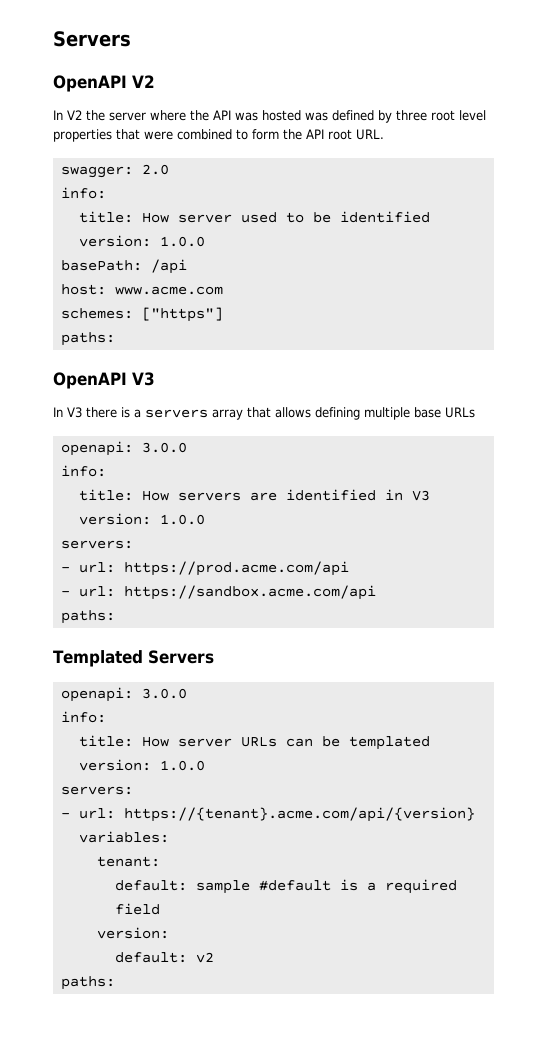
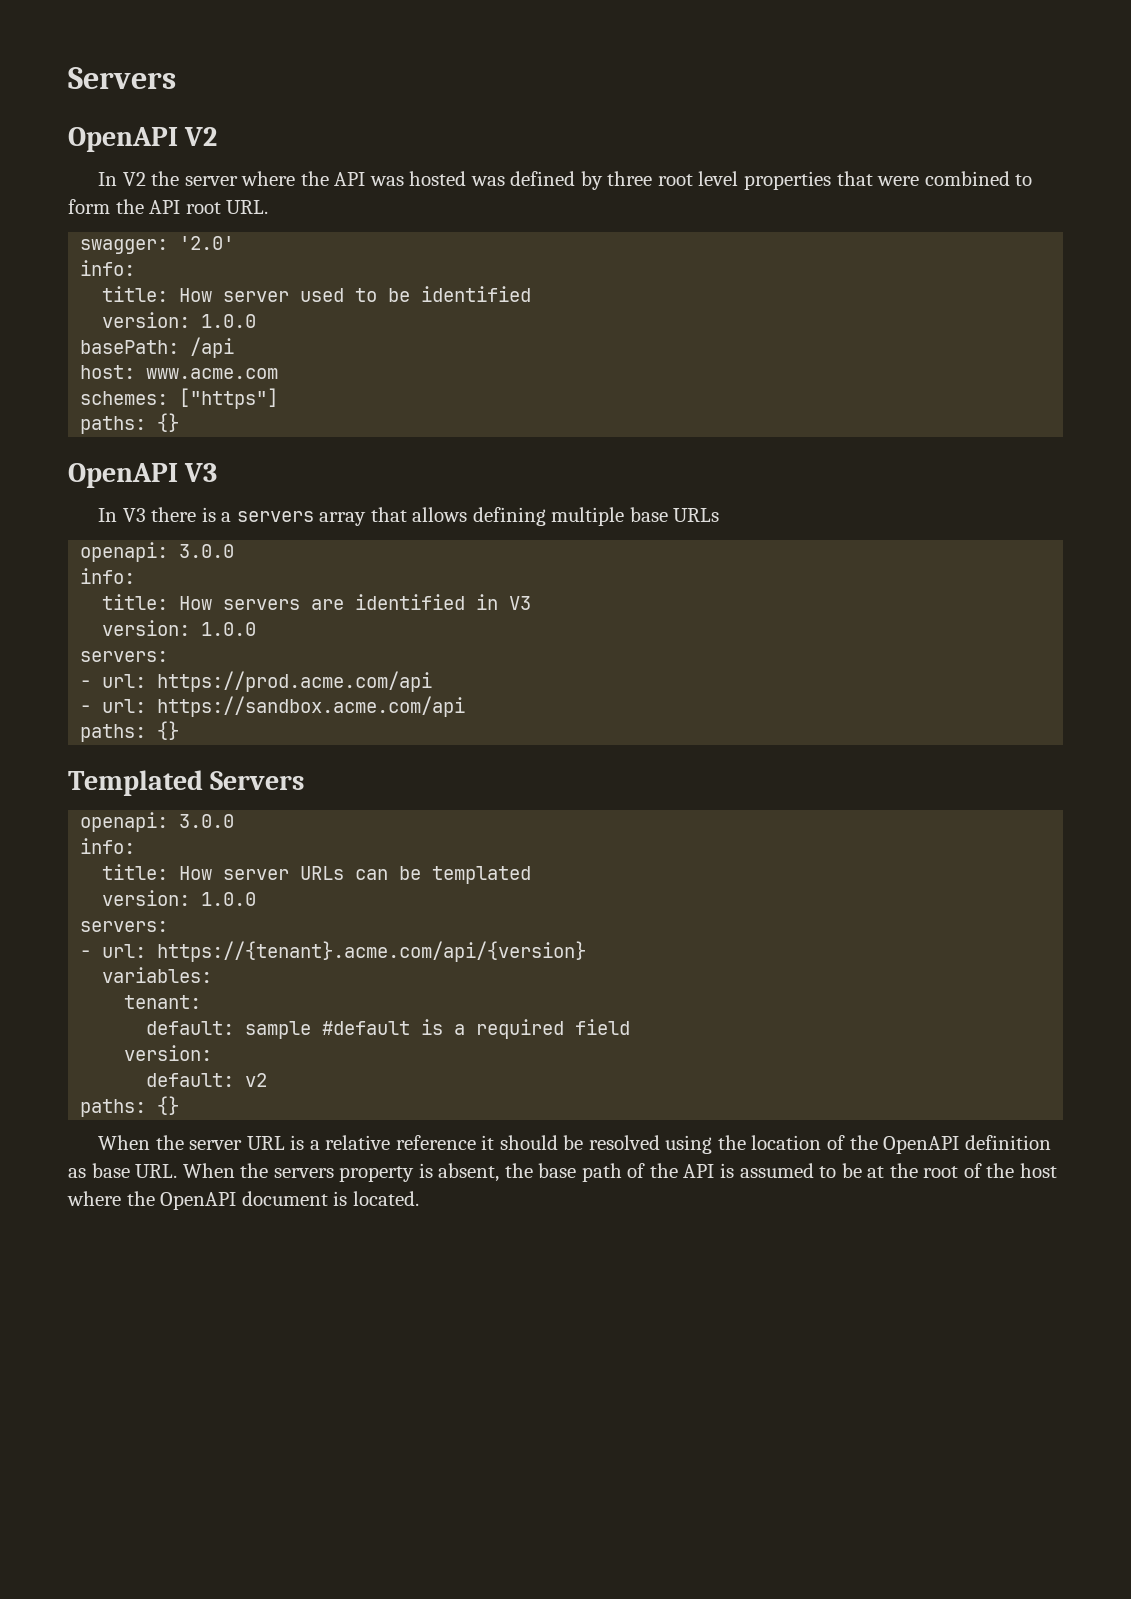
- swagger: 2.0
+ swagger: '2.0'
  schemes: ["https"]
- paths:
+ paths: {}
  - url: https://sandbox.acme.com/api
- paths:
+ paths: {}
  default: v2
- paths:
+ paths: {}
+ When the server URL is a relative reference it should be resolved using the location of the OpenAPI definition as base URL. When the servers property is absent, the base path of the API is assumed to be at the root of the host where the OpenAPI document is located.

